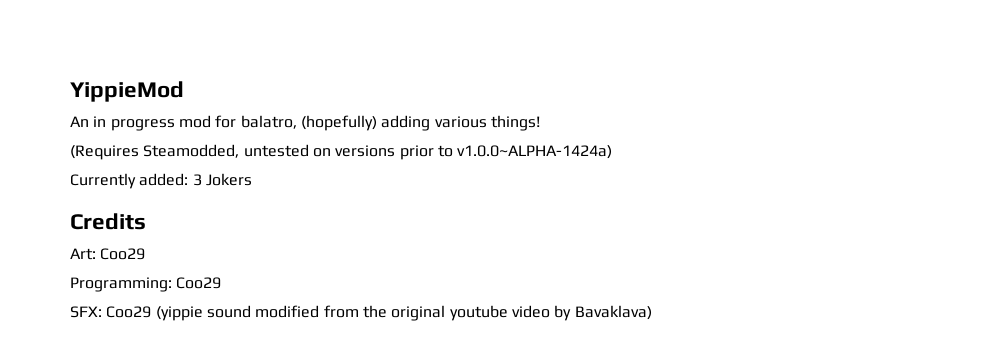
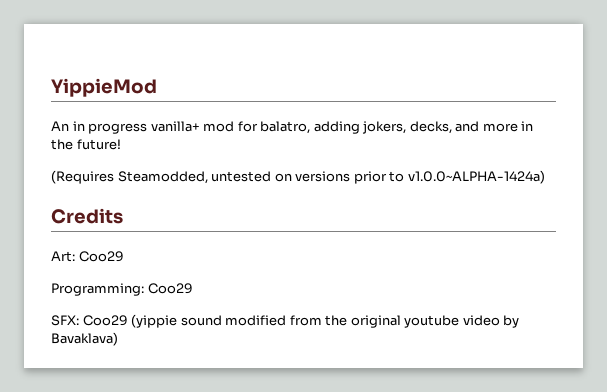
- An in progress mod for balatro, (hopefully) adding various things!
+ An in progress vanilla+ mod for balatro, adding jokers, decks, and more in the future!
- Currently added: 3 Jokers

